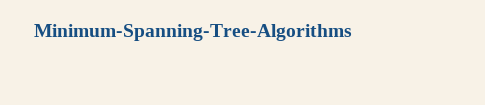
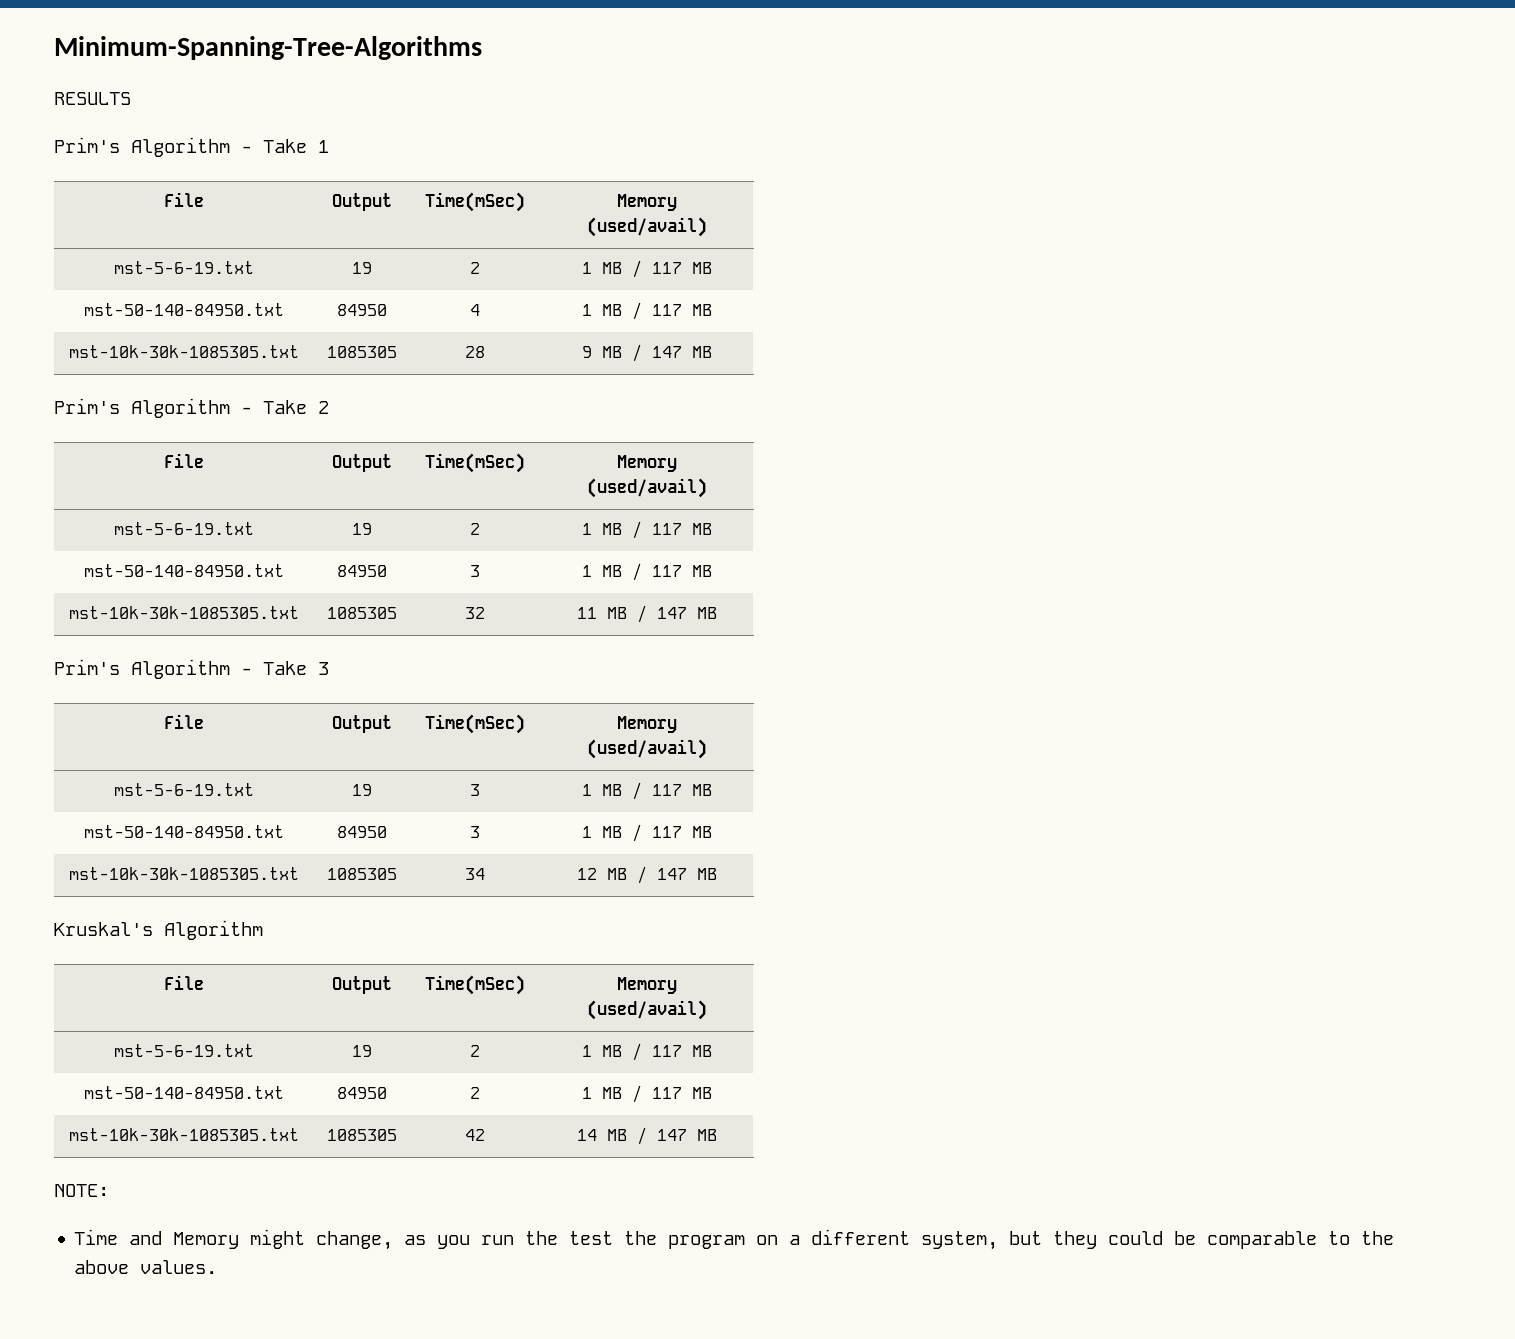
+ RESULTS
+ Prim's Algorithm - Take 1
+ File | Output | Time(mSec) | Memory (used/avail)
+ mst-5-6-19.txt | 19 | 2 | 1 MB / 117 MB
+ mst-50-140-84950.txt | 84950 | 4 | 1 MB / 117 MB
+ mst-10k-30k-1085305.txt | 1085305 | 28 | 9 MB / 147 MB
+ Prim's Algorithm - Take 2
+ File | Output | Time(mSec) | Memory (used/avail)
+ mst-5-6-19.txt | 19 | 2 | 1 MB / 117 MB
+ mst-50-140-84950.txt | 84950 | 3 | 1 MB / 117 MB
+ mst-10k-30k-1085305.txt | 1085305 | 32 | 11 MB / 147 MB
+ Prim's Algorithm - Take 3
+ File | Output | Time(mSec) | Memory (used/avail)
+ mst-5-6-19.txt | 19 | 3 | 1 MB / 117 MB
+ mst-50-140-84950.txt | 84950 | 3 | 1 MB / 117 MB
+ mst-10k-30k-1085305.txt | 1085305 | 34 | 12 MB / 147 MB
+ Kruskal's Algorithm
+ File | Output | Time(mSec) | Memory (used/avail)
+ mst-5-6-19.txt | 19 | 2 | 1 MB / 117 MB
+ mst-50-140-84950.txt | 84950 | 2 | 1 MB / 117 MB
+ mst-10k-30k-1085305.txt | 1085305 | 42 | 14 MB / 147 MB
+ NOTE:
+ Time and Memory might change, as you run the test the program on a different system, but they could be comparable to the above values.

